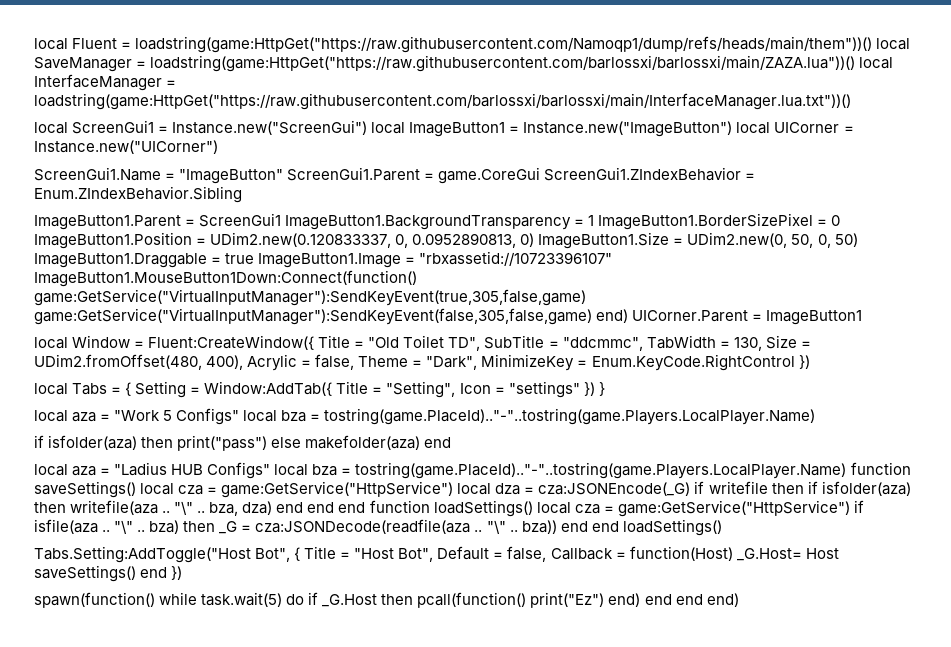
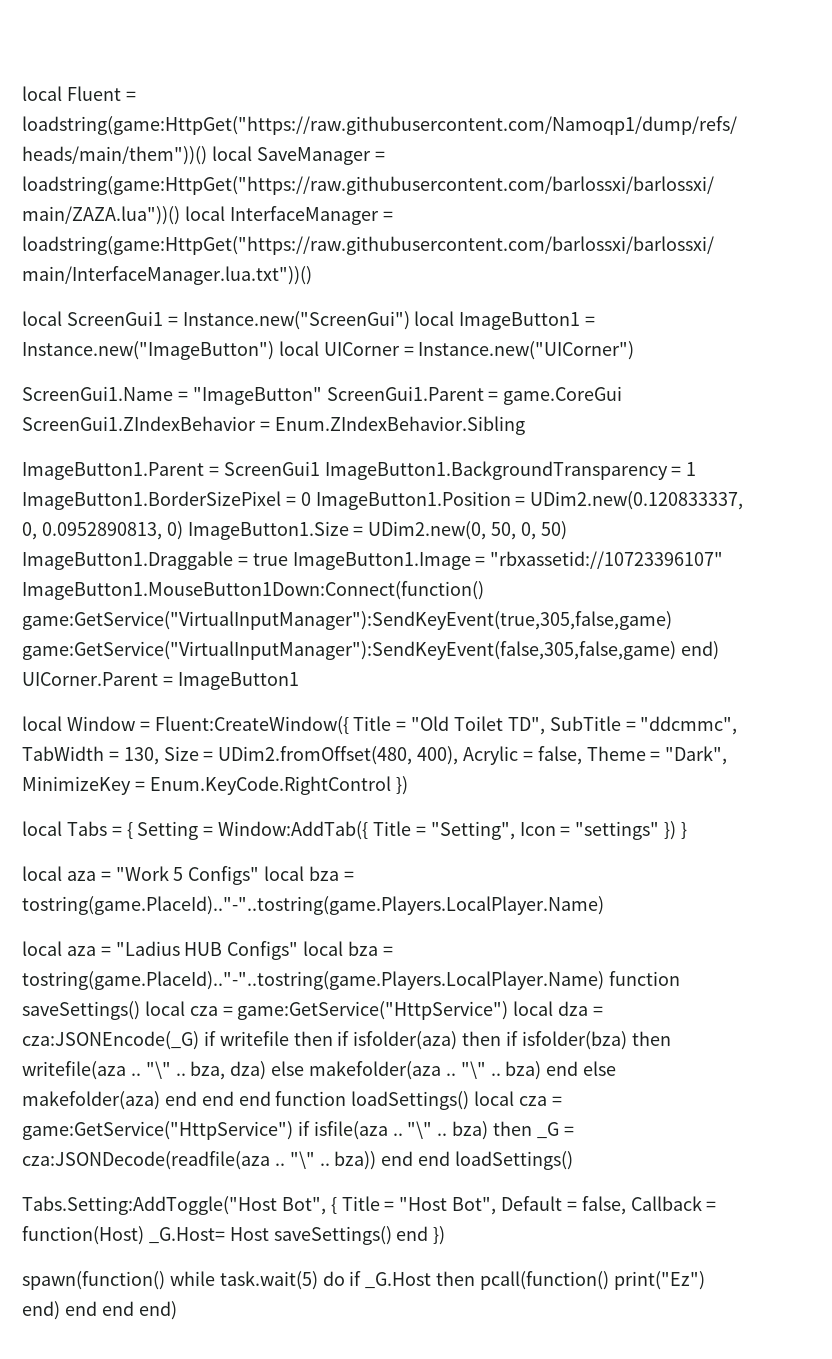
- if isfolder(aza) then print("pass") else makefolder(aza) end
- local aza = "Ladius HUB Configs" local bza = tostring(game.PlaceId).."-"..tostring(game.Players.LocalPlayer.Name) function saveSettings() local cza = game:GetService("HttpService") local dza = cza:JSONEncode(_G) if writefile then if isfolder(aza) then writefile(aza ..
+ local aza = "Ladius HUB Configs" local bza = tostring(game.PlaceId).."-"..tostring(game.Players.LocalPlayer.Name) function saveSettings() local cza = game:GetService("HttpService") local dza = cza:JSONEncode(_G) if writefile then if isfolder(aza) then if isfolder(bza) then writefile(aza ..
- "\" .. bza, dza) end end end function loadSettings() local cza = game:GetService("HttpService") if isfile(aza ..
+ "\" .. bza, dza) else makefolder(aza .. "\" .. bza) end else makefolder(aza) end end end function loadSettings() local cza = game:GetService("HttpService") if isfile(aza ..

